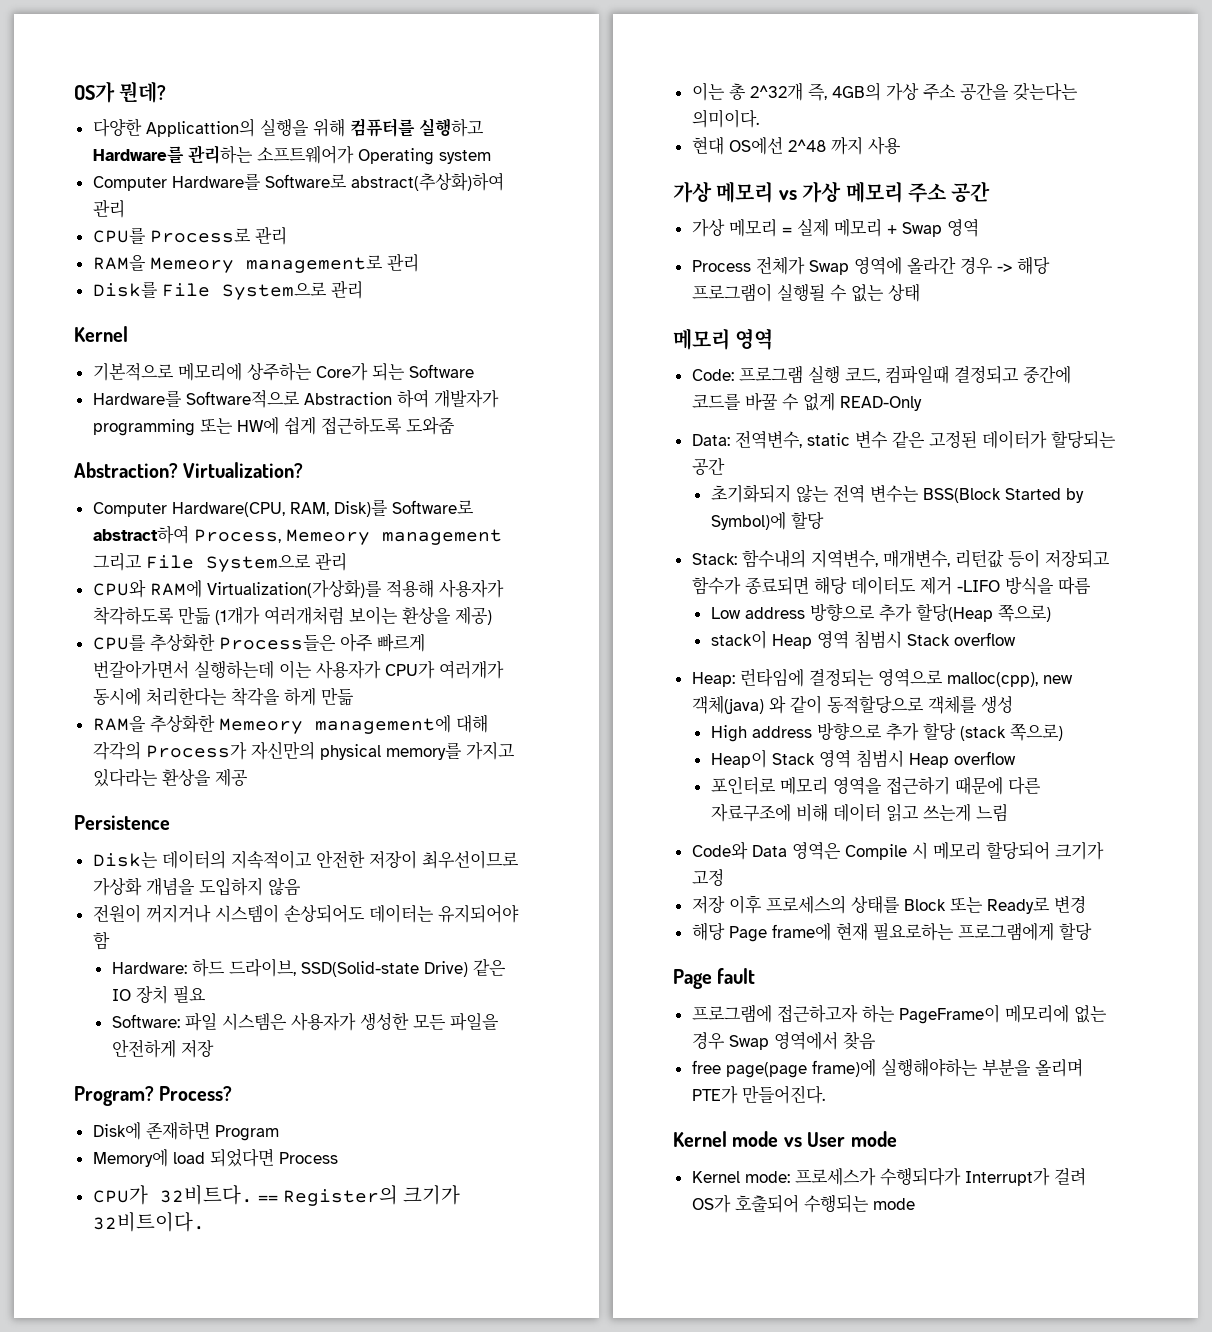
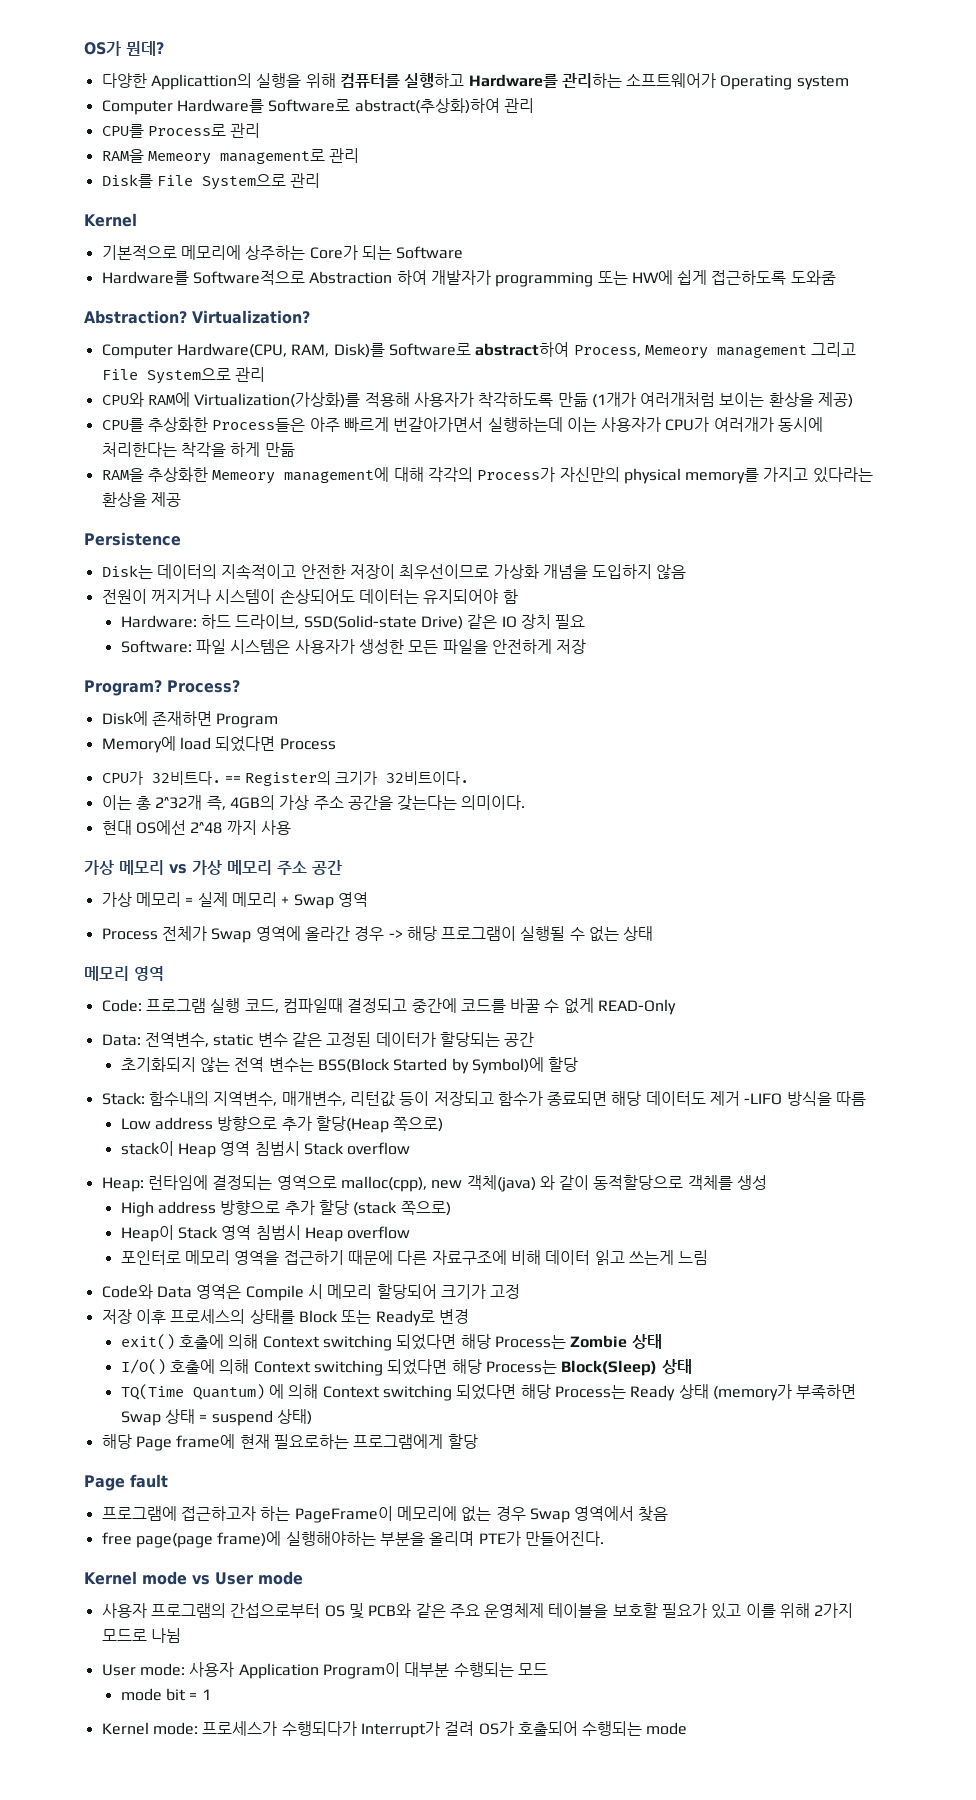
+ exit() 호출에 의해 Context switching 되었다면 해당 Process는 Zombie 상태
+ I/O() 호출에 의해 Context switching 되었다면 해당 Process는 Block(Sleep) 상태
+ TQ(Time Quantum) 에 의해 Context switching 되었다면 해당 Process는 Ready 상태 (memory가 부족하면 Swap 상태 = suspend 상태)
+ 사용자 프로그램의 간섭으로부터 OS 및 PCB와 같은 주요 운영체제 테이블을 보호할 필요가 있고 이를 위해 2가지 모드로 나뉨
+ User mode: 사용자 Application Program이 대부분 수행되는 모드
+ mode bit = 1

